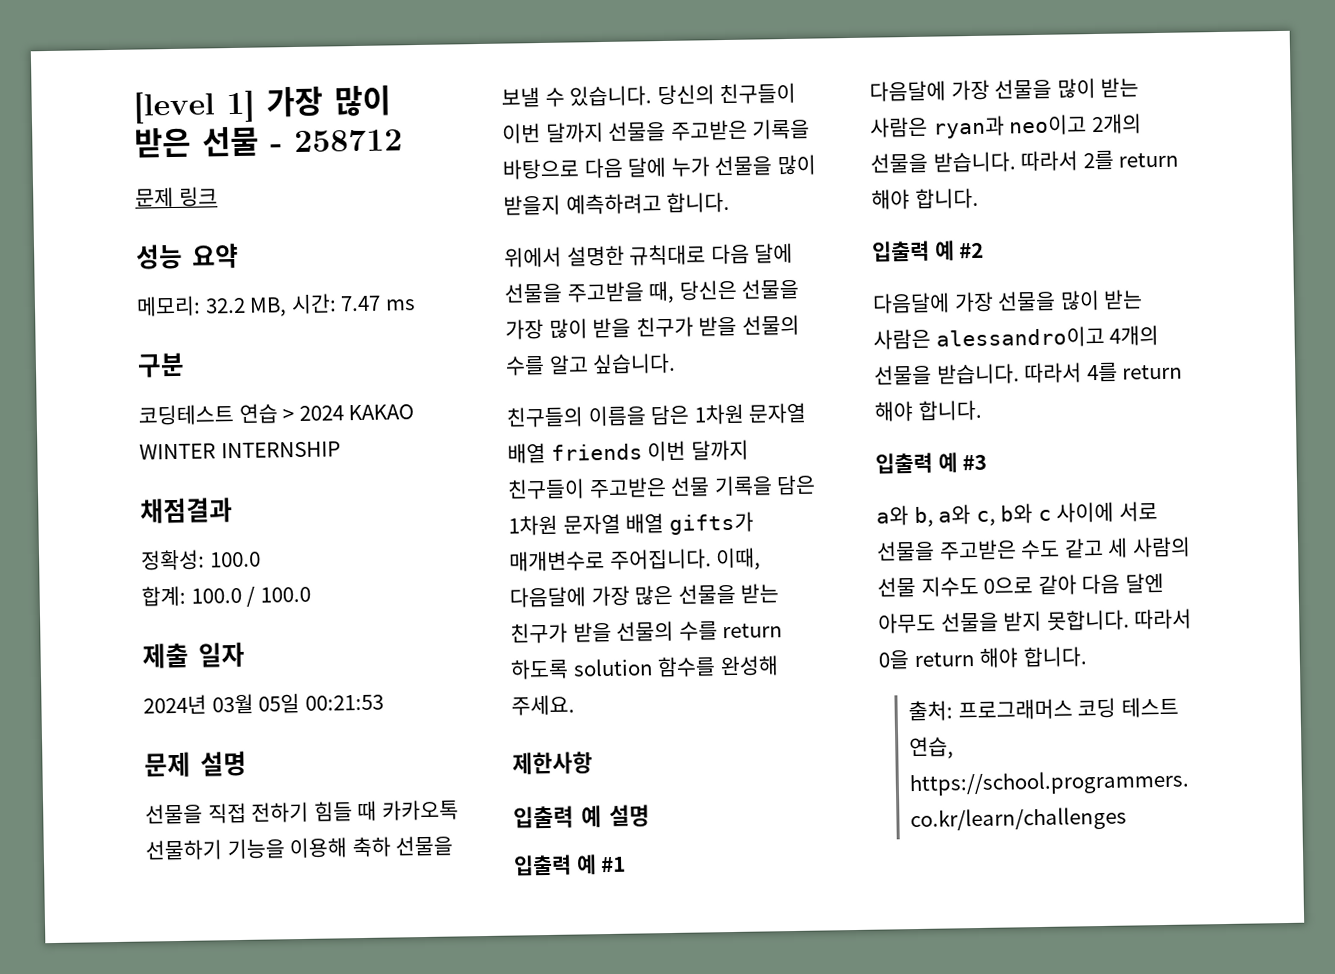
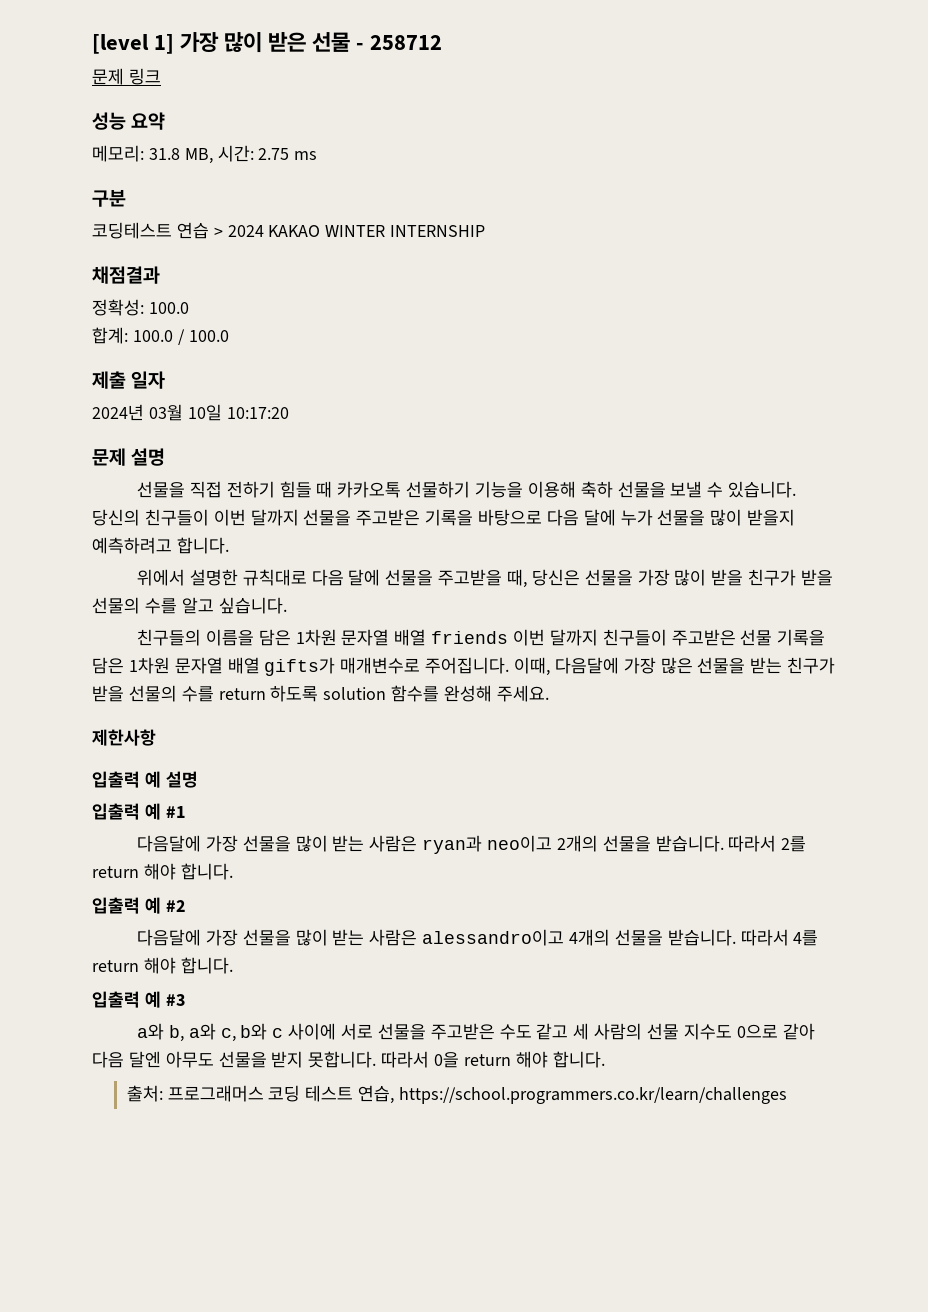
- 메모리: 32.2 MB, 시간: 7.47 ms
+ 메모리: 31.8 MB, 시간: 2.75 ms
- 2024년 03월 05일 00:21:53
+ 2024년 03월 10일 10:17:20

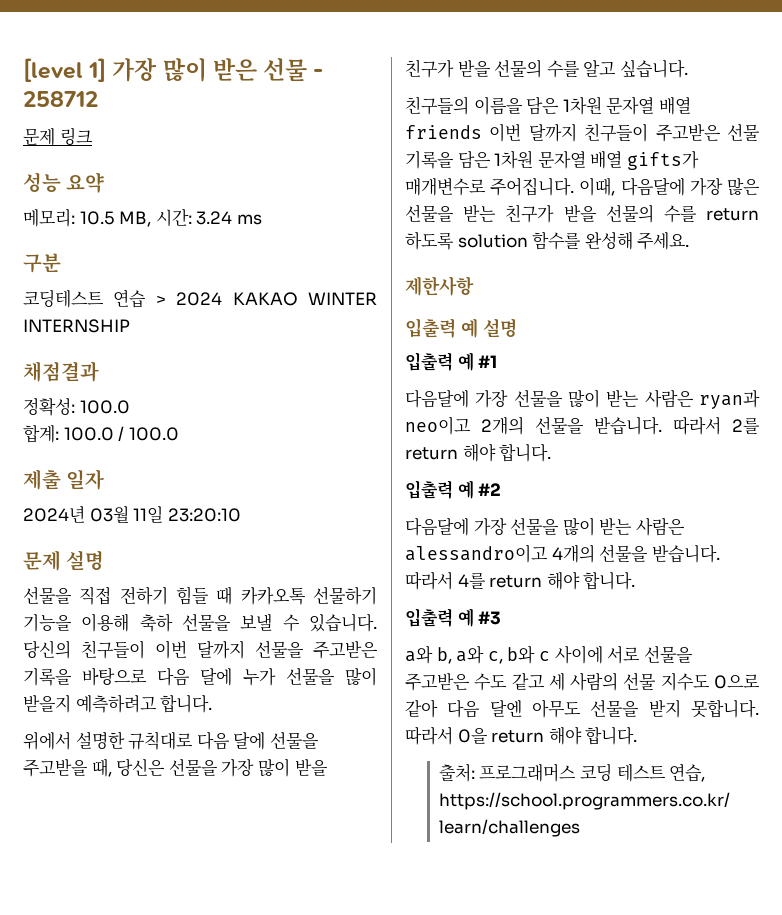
- 메모리: 31.8 MB, 시간: 2.75 ms
+ 메모리: 10.5 MB, 시간: 3.24 ms
- 2024년 03월 10일 10:17:20
+ 2024년 03월 11일 23:20:10

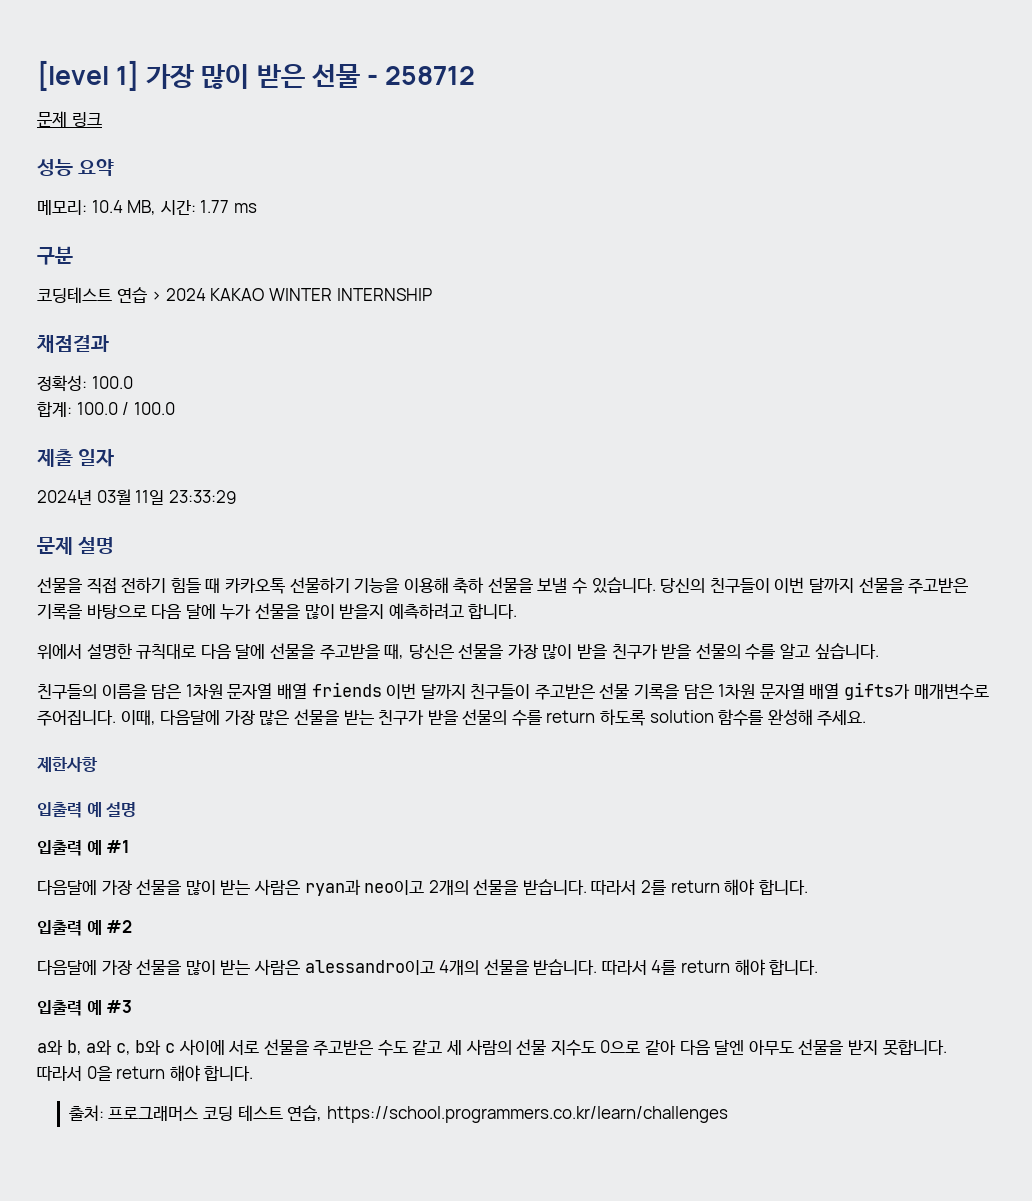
- 메모리: 10.5 MB, 시간: 3.24 ms
+ 메모리: 10.4 MB, 시간: 1.77 ms
- 2024년 03월 11일 23:20:10
+ 2024년 03월 11일 23:33:29

